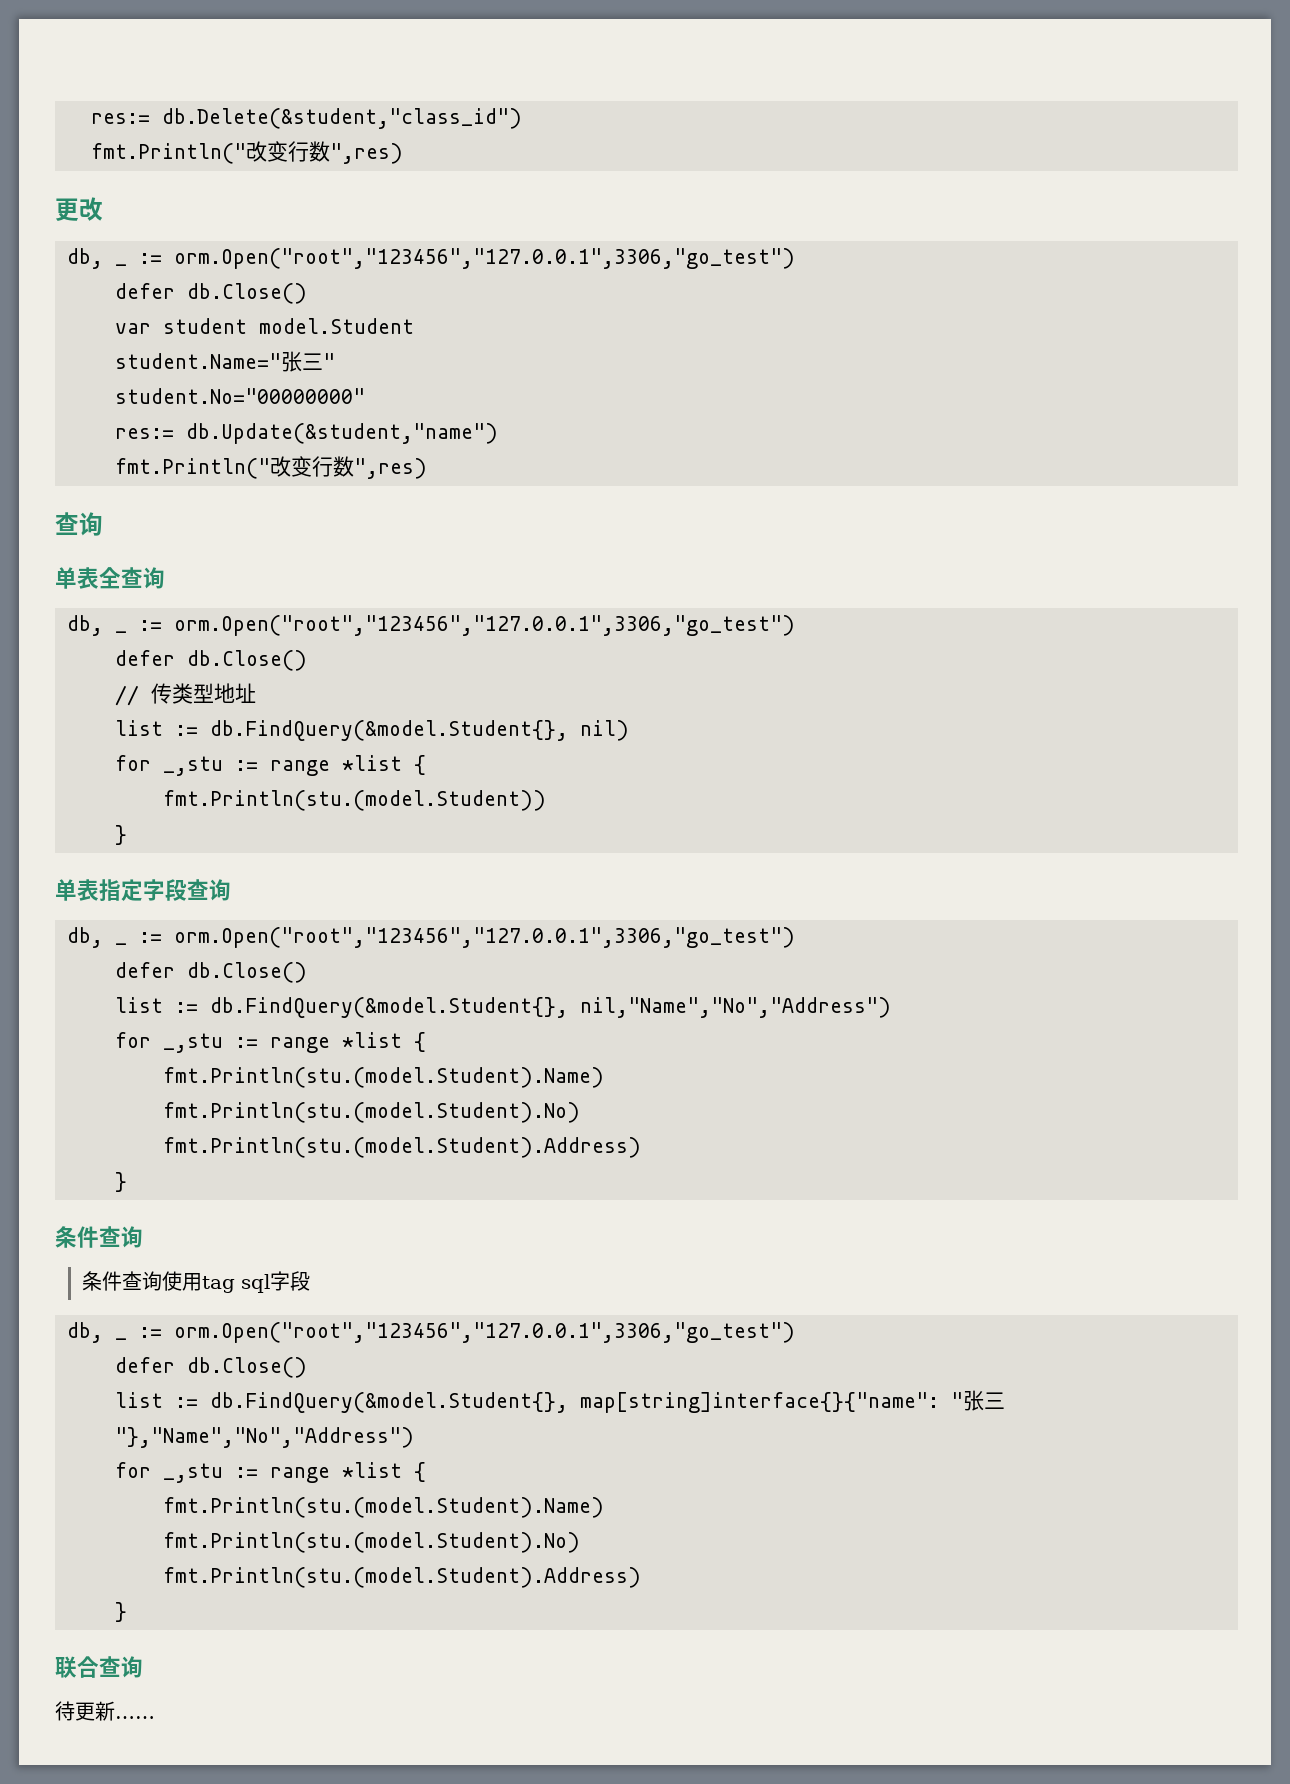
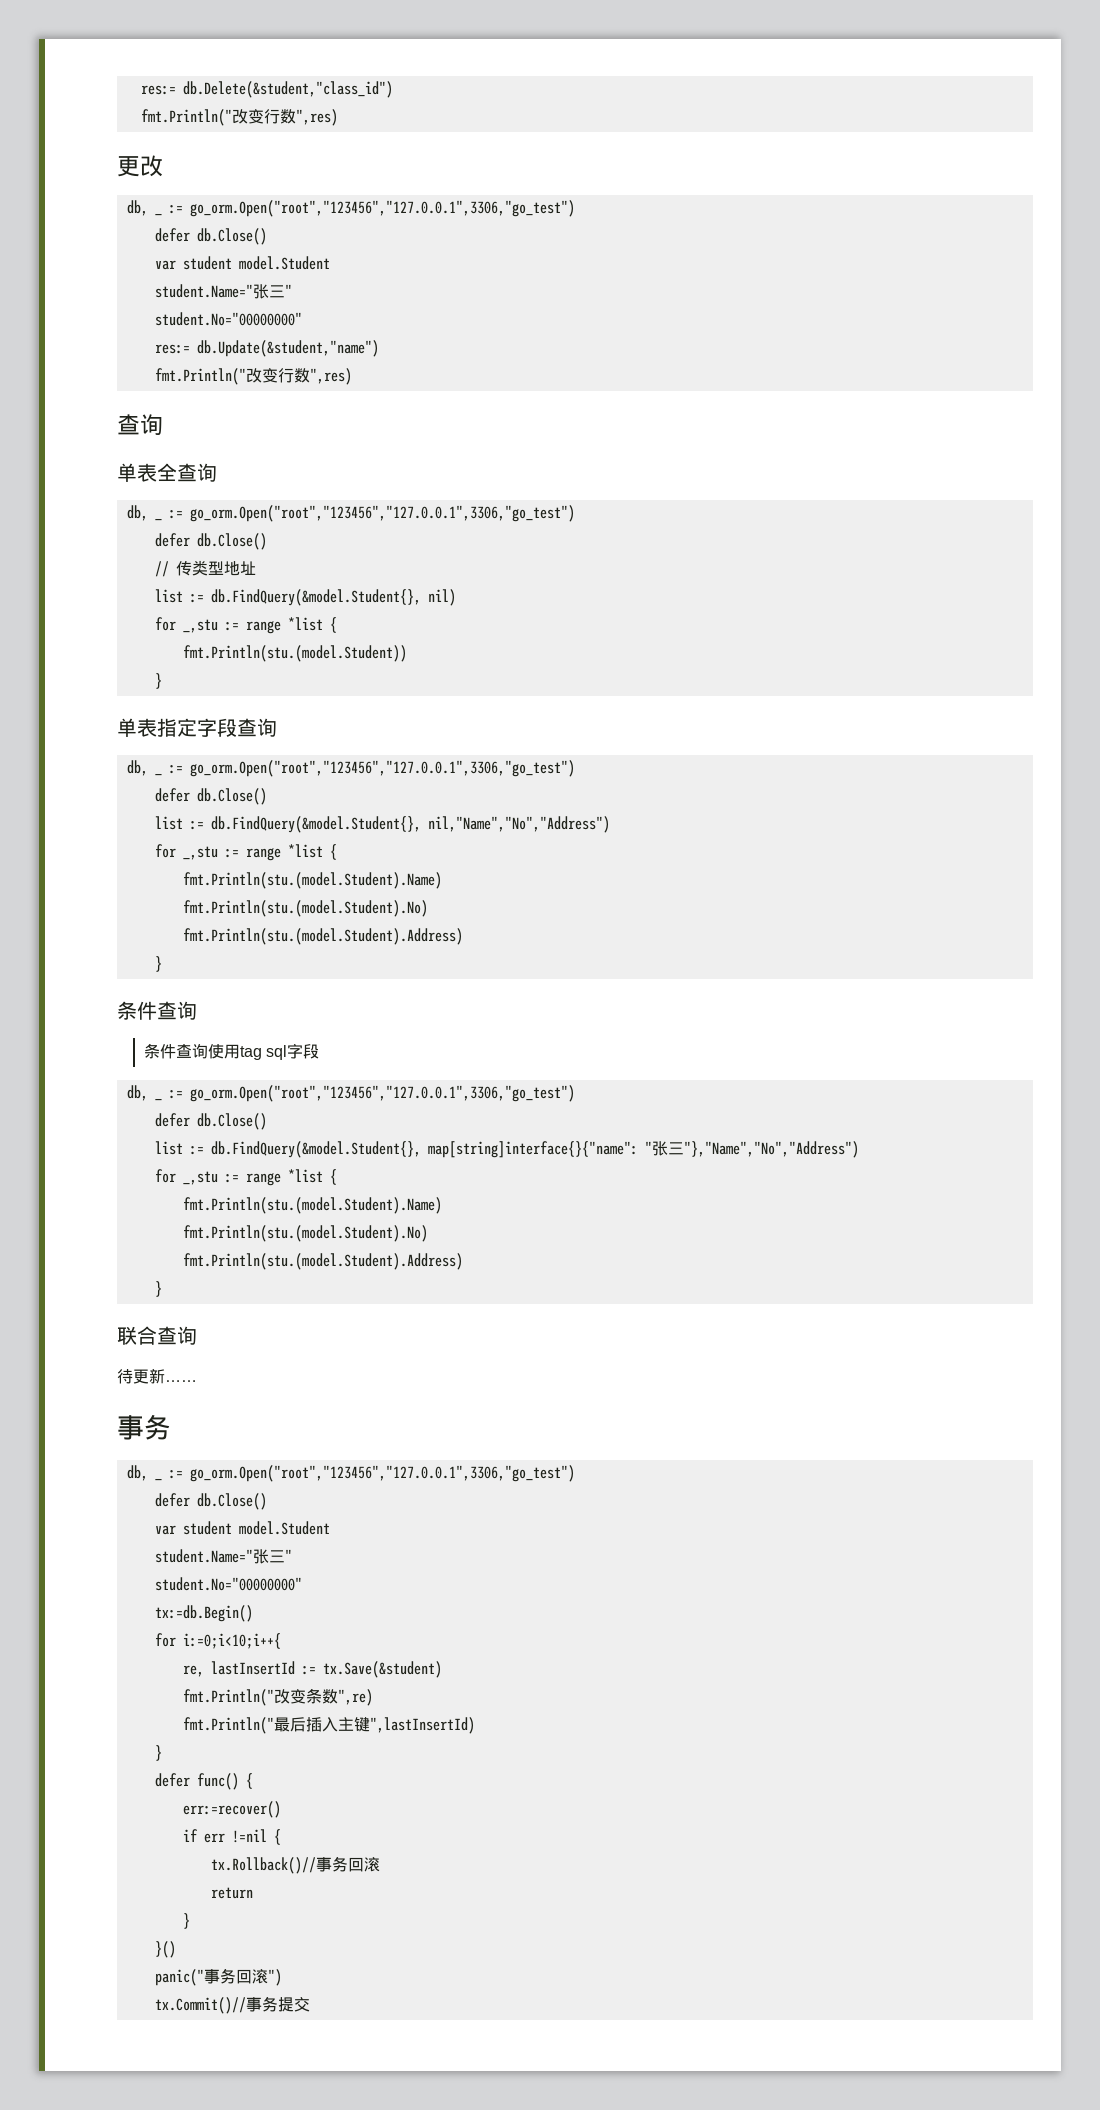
  更改
- db, _ := orm.Open("root","123456","127.0.0.1",3306,"go_test")
+ db, _ := go_orm.Open("root","123456","127.0.0.1",3306,"go_test")
  单表全查询
- db, _ := orm.Open("root","123456","127.0.0.1",3306,"go_test")
+ db, _ := go_orm.Open("root","123456","127.0.0.1",3306,"go_test")
  单表指定字段查询
- db, _ := orm.Open("root","123456","127.0.0.1",3306,"go_test")
+ db, _ := go_orm.Open("root","123456","127.0.0.1",3306,"go_test")
  条件查询使用tag sql字段
- db, _ := orm.Open("root","123456","127.0.0.1",3306,"go_test")
+ db, _ := go_orm.Open("root","123456","127.0.0.1",3306,"go_test")
  待更新……
+ 事务
+ db, _ := go_orm.Open("root","123456","127.0.0.1",3306,"go_test")
+ defer db.Close()
+ var student model.Student
+ student.Name="张三"
+ student.No="00000000"
+ tx:=db.Begin()
+ for i:=0;i<10;i++{
+ re, lastInsertId := tx.Save(&student)
+ fmt.Println("改变条数",re)
+ fmt.Println("最后插入主键",lastInsertId)
+ }
+ defer func() {
+ err:=recover()
+ if err !=nil {
+ tx.Rollback()//事务回滚
+ return
+ }
+ }()
+ panic("事务回滚")
+ tx.Commit()//事务提交

